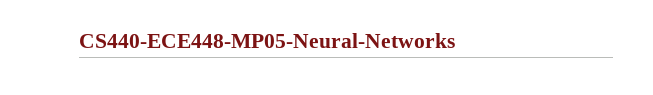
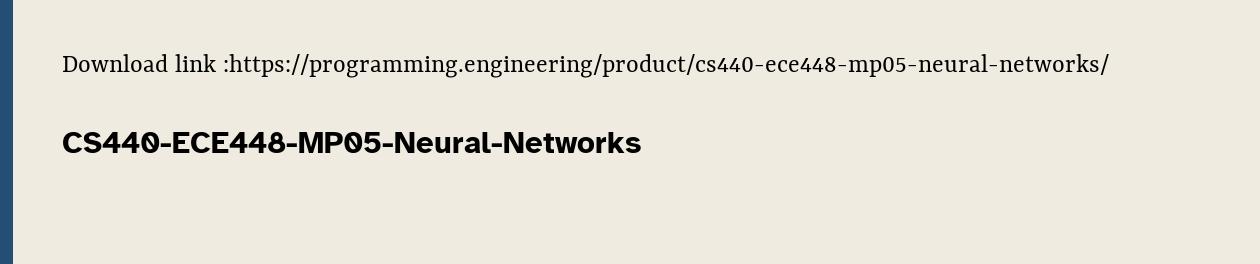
+ Download link :https://programming.engineering/product/cs440-ece448-mp05-neural-networks/

